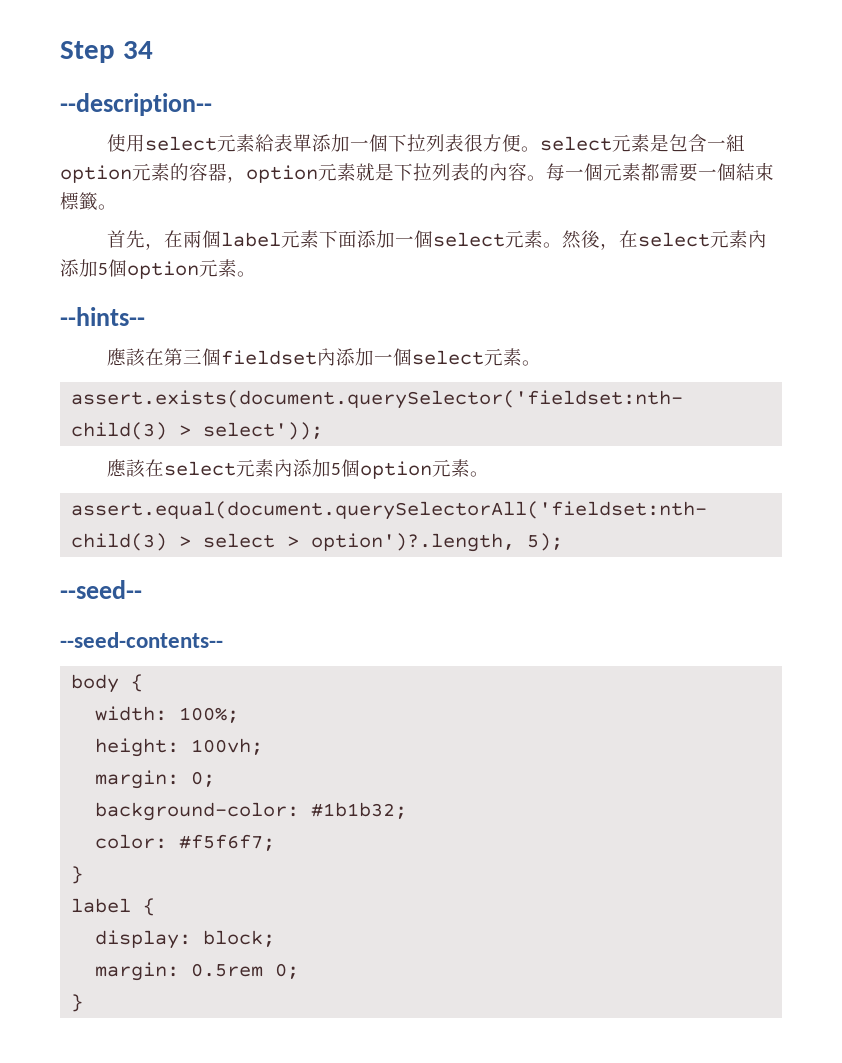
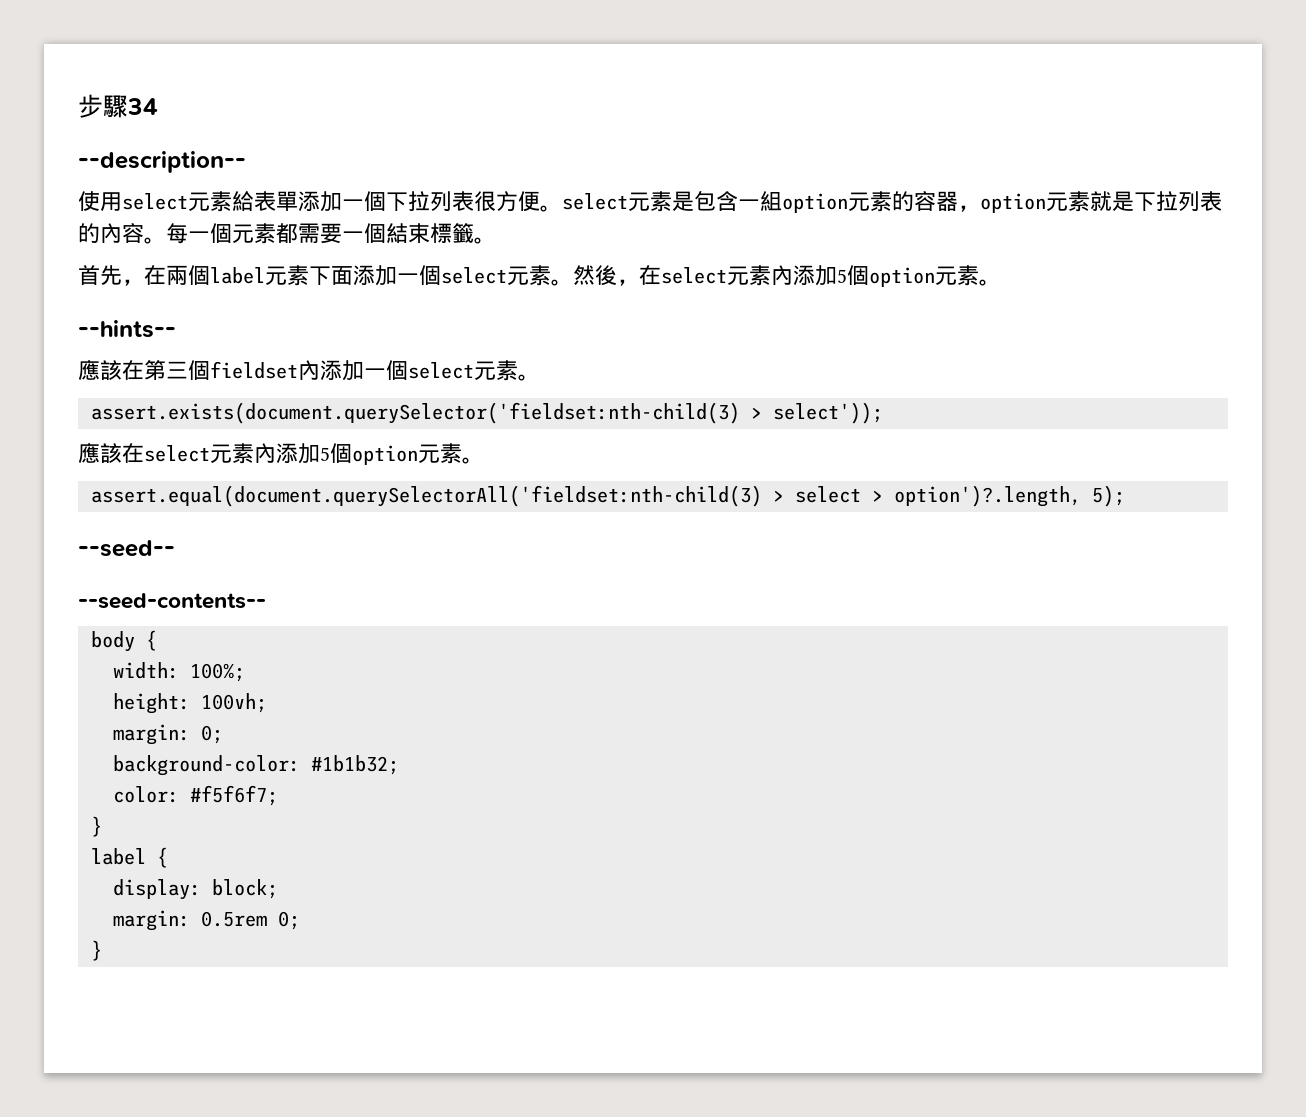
- Step 34
+ 步驟34

